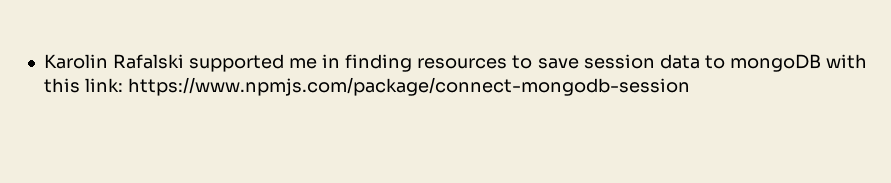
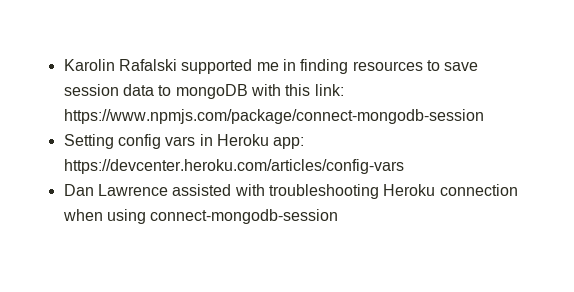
+ Setting config vars in Heroku app: https://devcenter.heroku.com/articles/config-vars
+ Dan Lawrence assisted with troubleshooting Heroku connection when using connect-mongodb-session

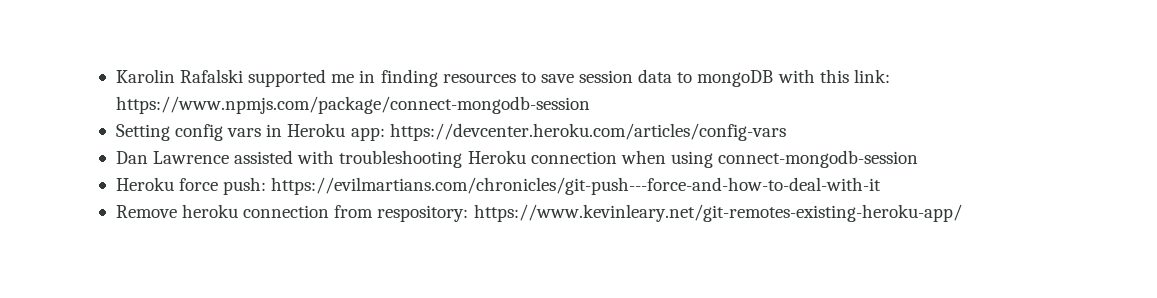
+ Heroku force push: https://evilmartians.com/chronicles/git-push---force-and-how-to-deal-with-it
+ Remove heroku connection from respository: https://www.kevinleary.net/git-remotes-existing-heroku-app/

